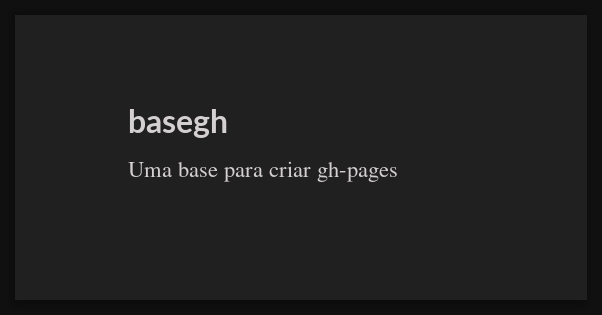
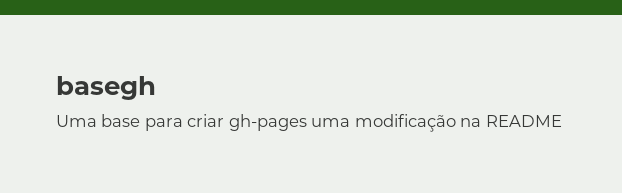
- Uma base para criar gh-pages
+ Uma base para criar gh-pages uma modificação na README

